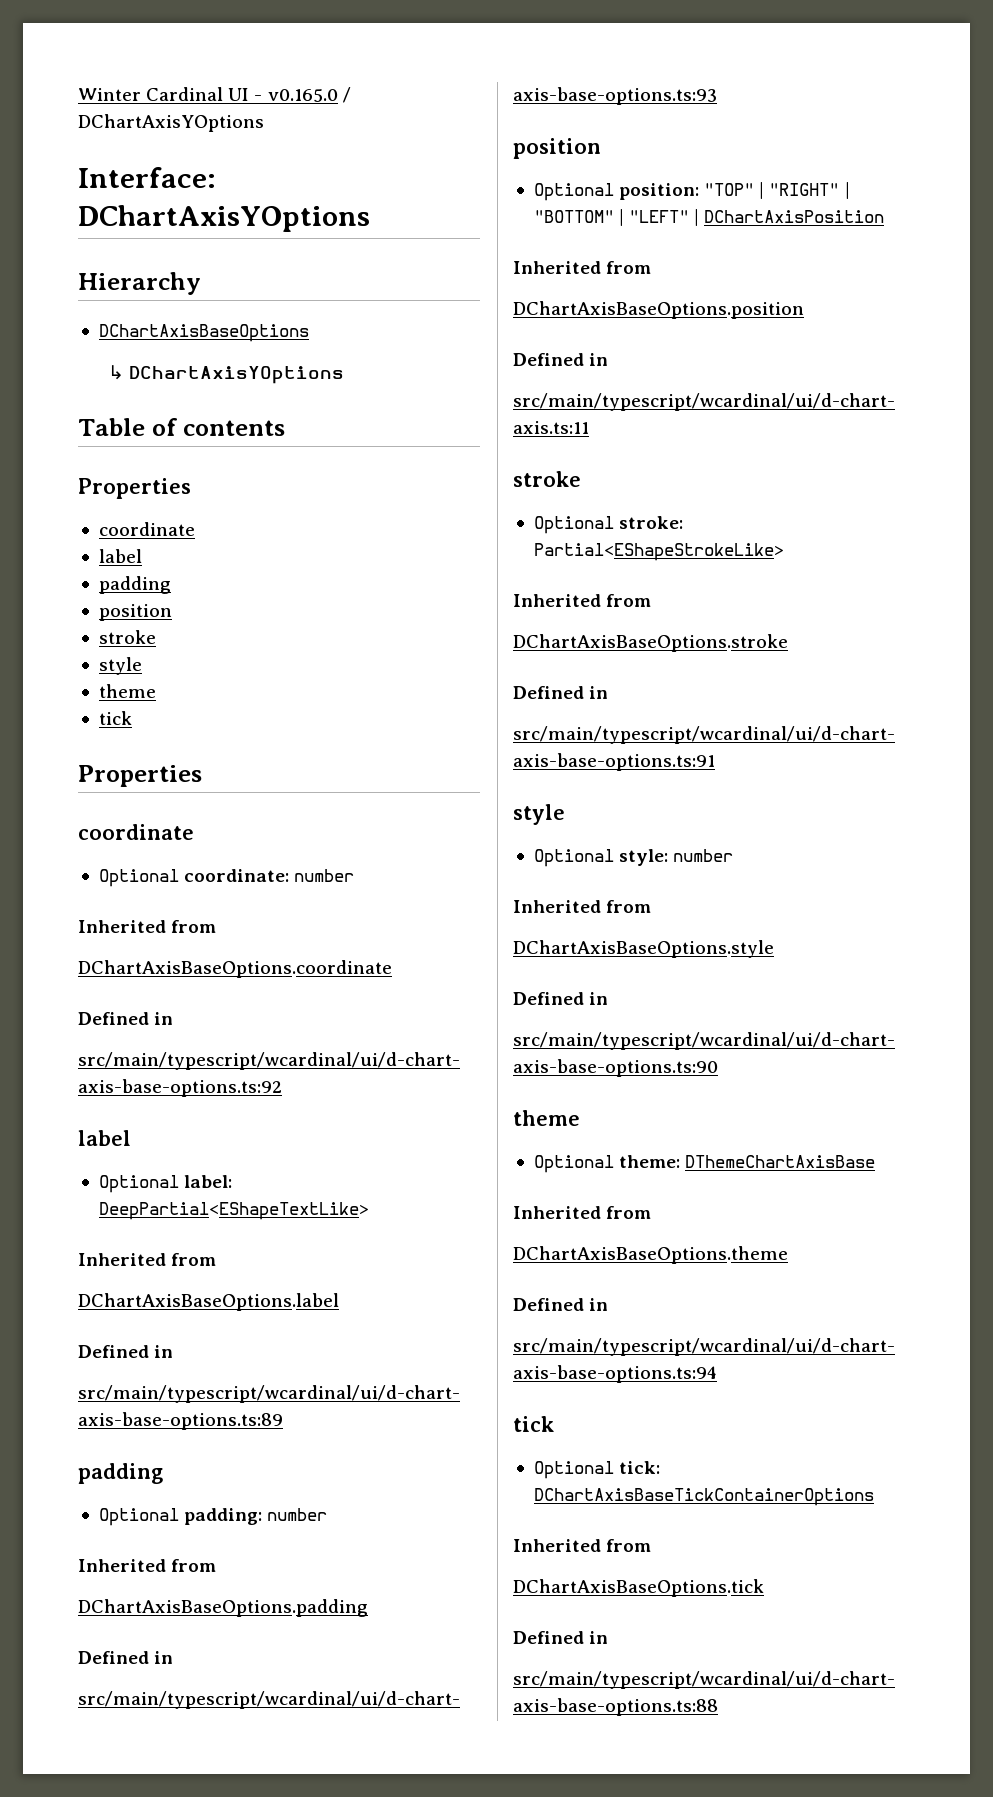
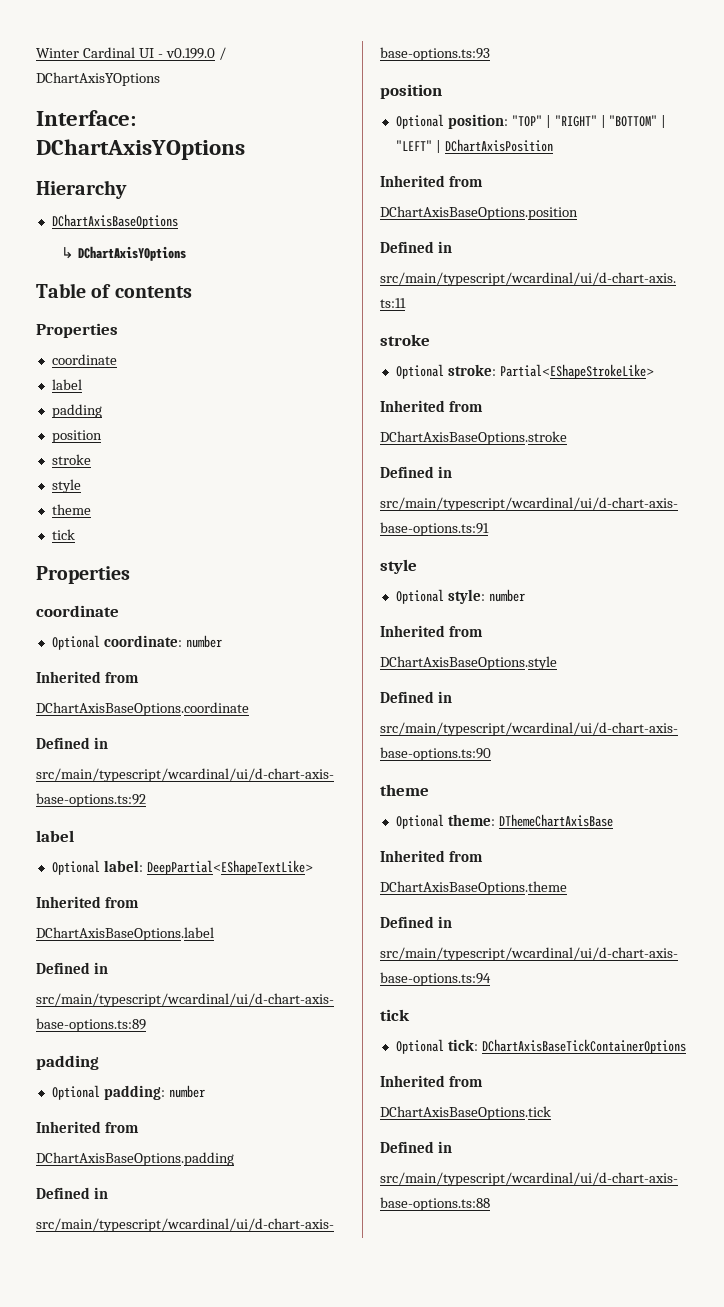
- Winter Cardinal UI - v0.165.0 / DChartAxisYOptions
+ Winter Cardinal UI - v0.199.0 / DChartAxisYOptions

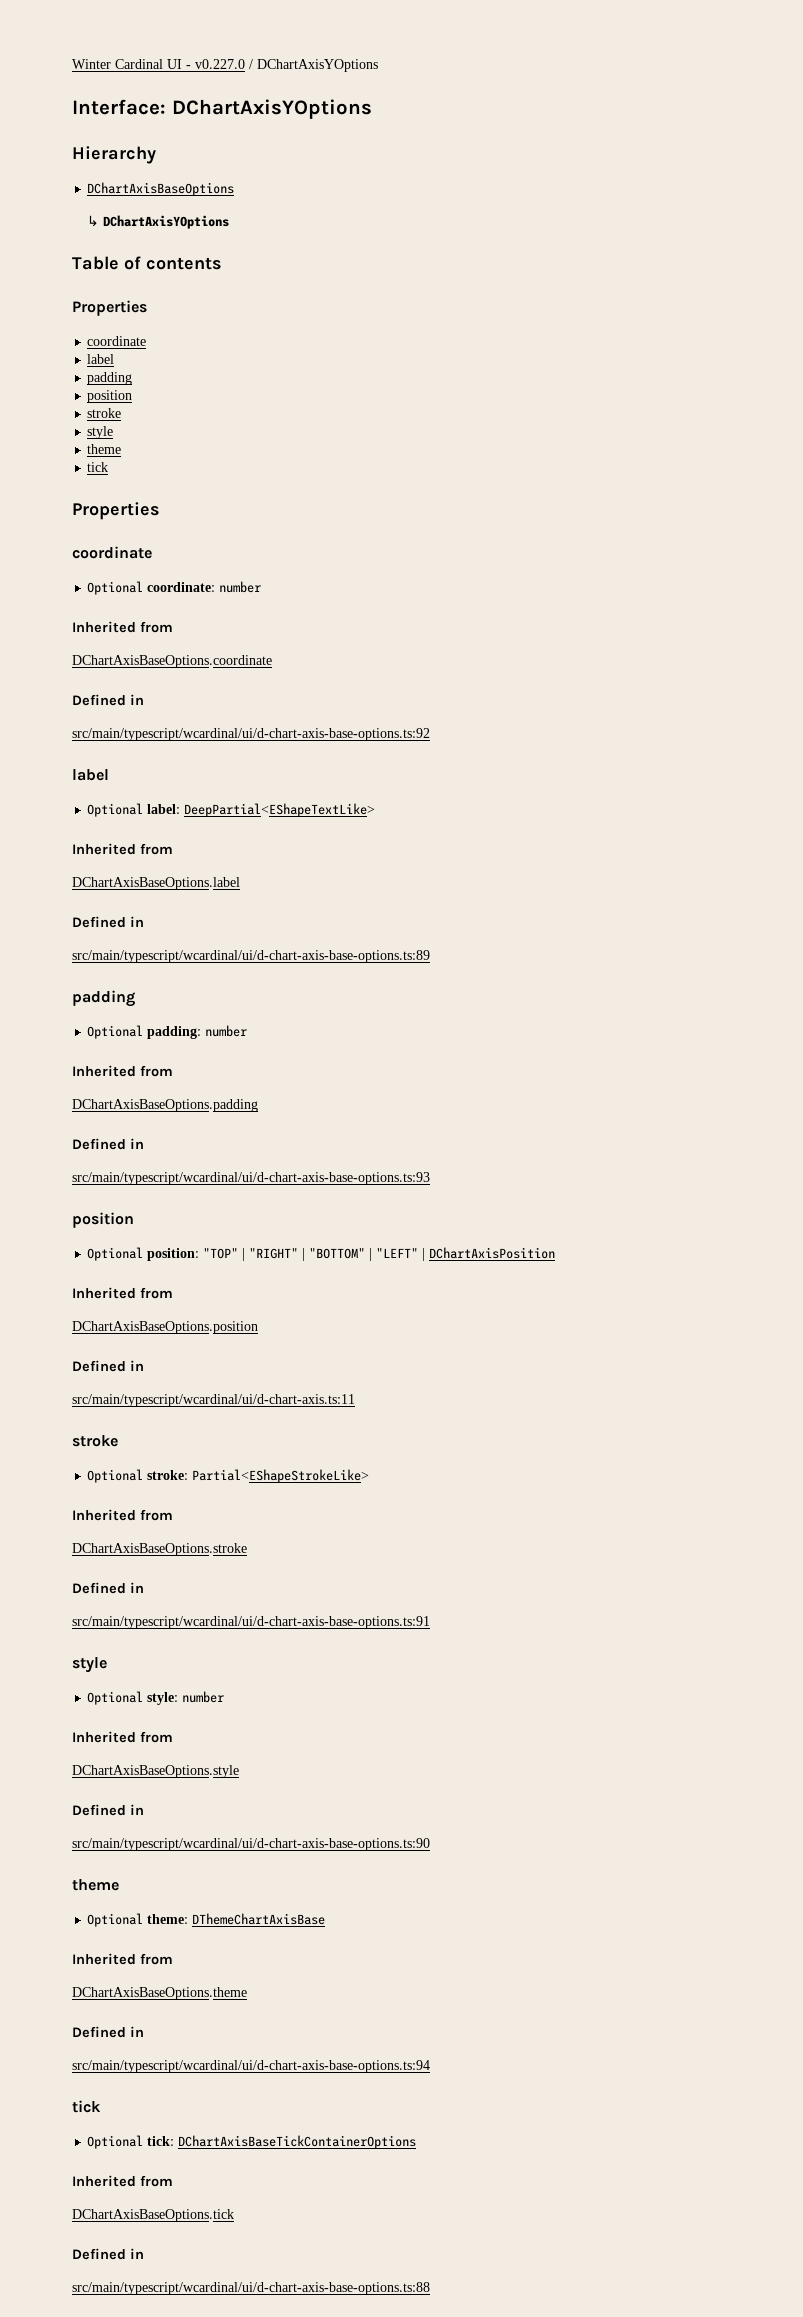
- Winter Cardinal UI - v0.199.0 / DChartAxisYOptions
+ Winter Cardinal UI - v0.227.0 / DChartAxisYOptions

